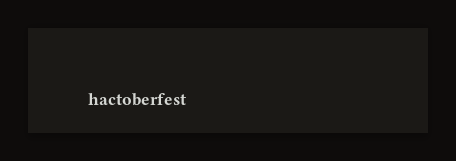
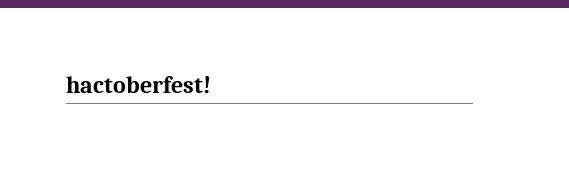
- hactoberfest
+ hactoberfest!

